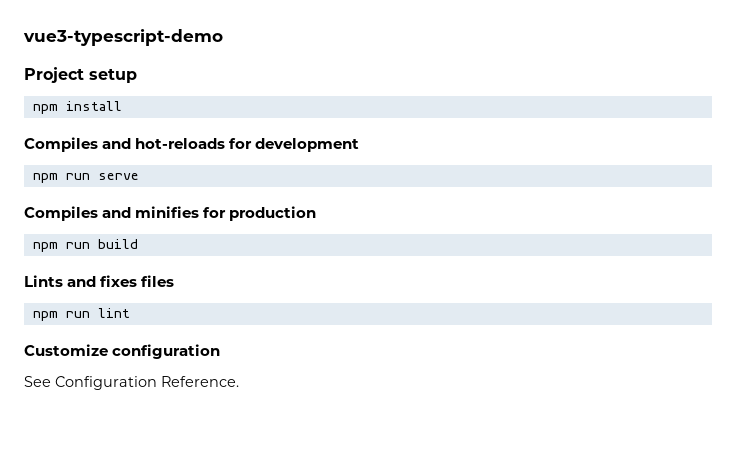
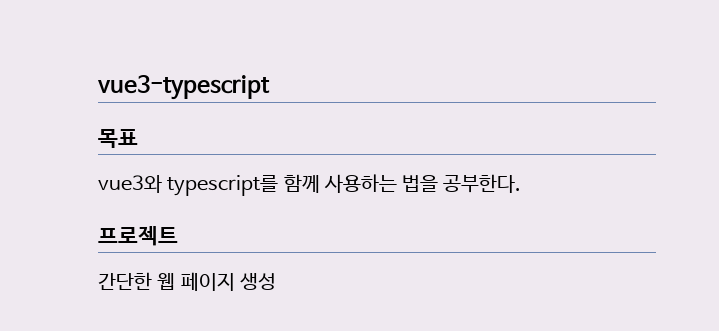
- vue3-typescript-demo
- Project setup
- npm install
- Compiles and hot-reloads for development
- npm run serve
- Compiles and minifies for production
- npm run build
- Lints and fixes files
- npm run lint
- Customize configuration
- See Configuration Reference.
+ vue3-typescript
+ 목표
+ vue3와 typescript를 함께 사용하는 법을 공부한다.
+ 프로젝트
+ 간단한 웹 페이지 생성

